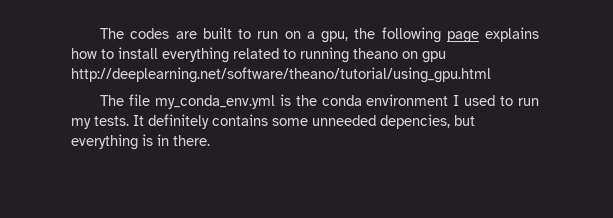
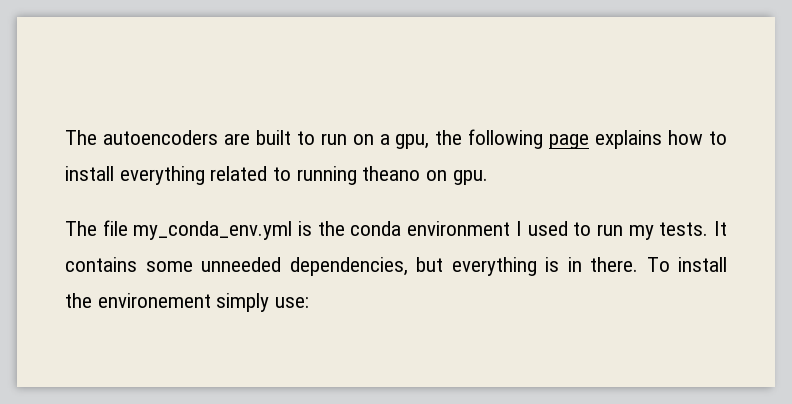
- The codes are built to run on a gpu, the following page explains how to install everything related to running theano on gpu http://deeplearning.net/software/theano/tutorial/using_gpu.html
+ The autoencoders are built to run on a gpu, the following page explains how to install everything related to running theano on gpu.
- It definitely contains some unneeded depencies, but everything is in there.
+ It contains some unneeded dependencies, but everything is in there.
+ To install the environement simply use:

